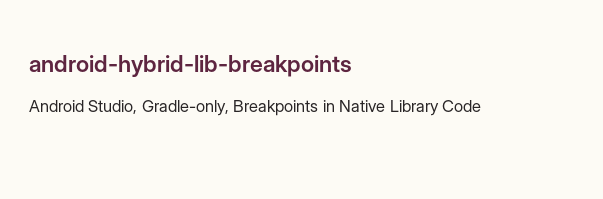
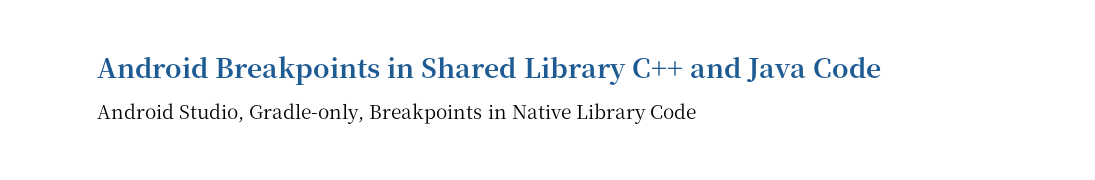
- android-hybrid-lib-breakpoints
+ Android Breakpoints in Shared Library C++ and Java Code

